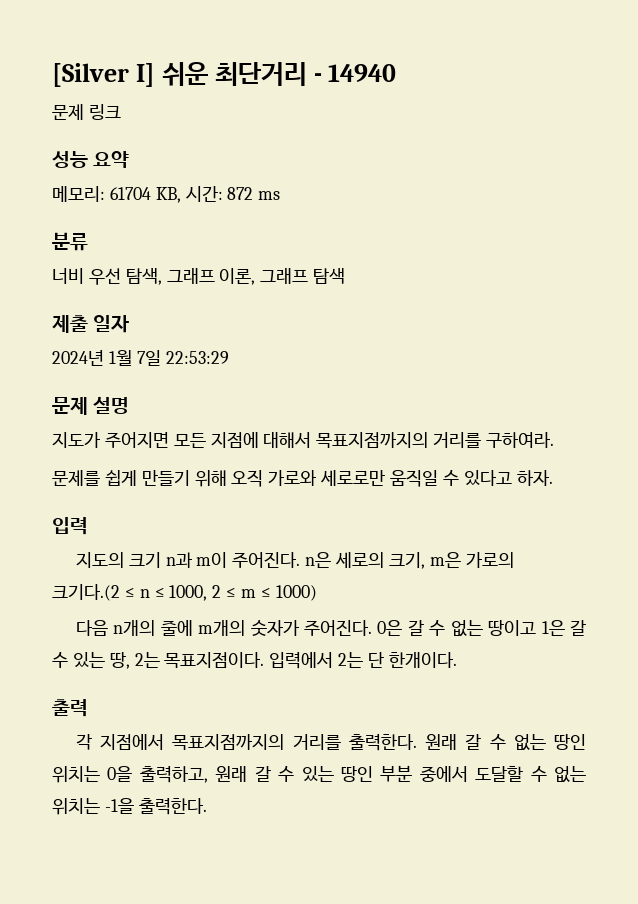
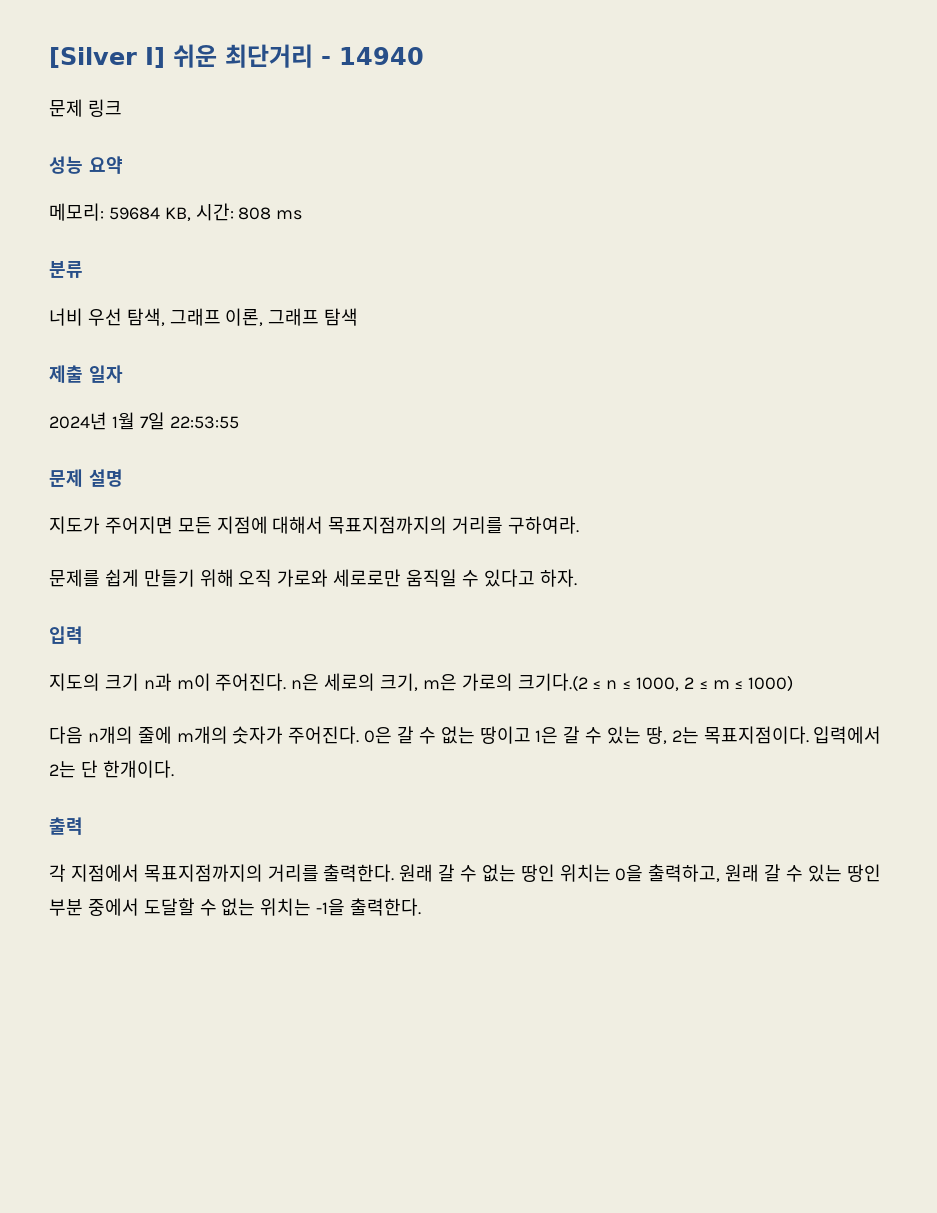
- 메모리: 61704 KB, 시간: 872 ms
+ 메모리: 59684 KB, 시간: 808 ms
- 2024년 1월 7일 22:53:29
+ 2024년 1월 7일 22:53:55

